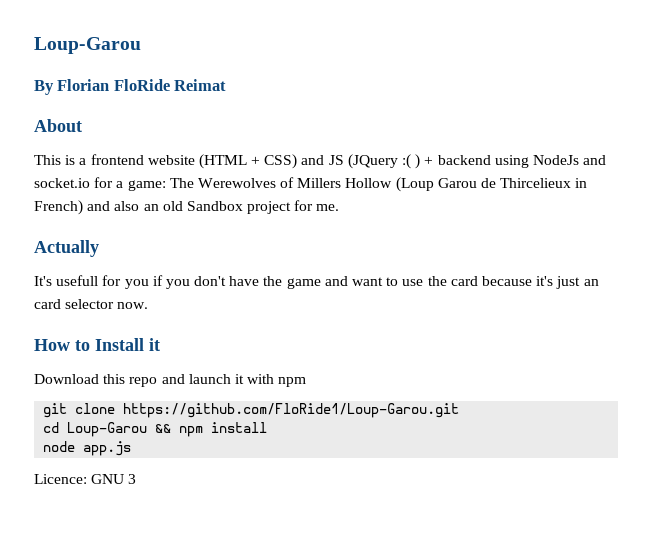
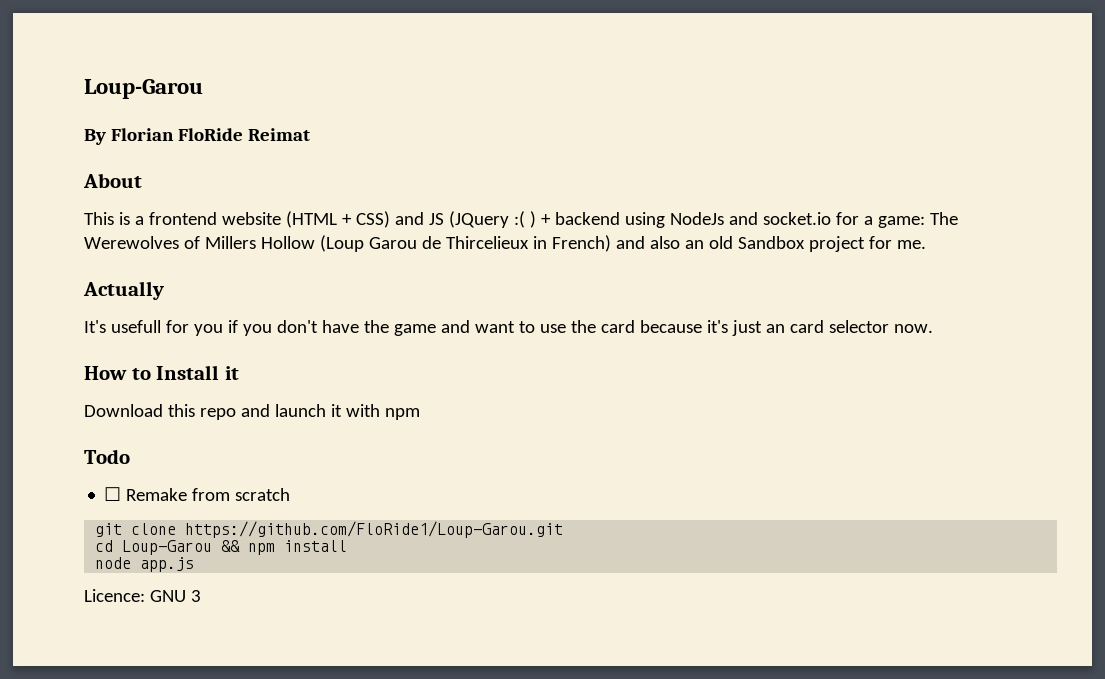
+ Todo
+ ☐ Remake from scratch

